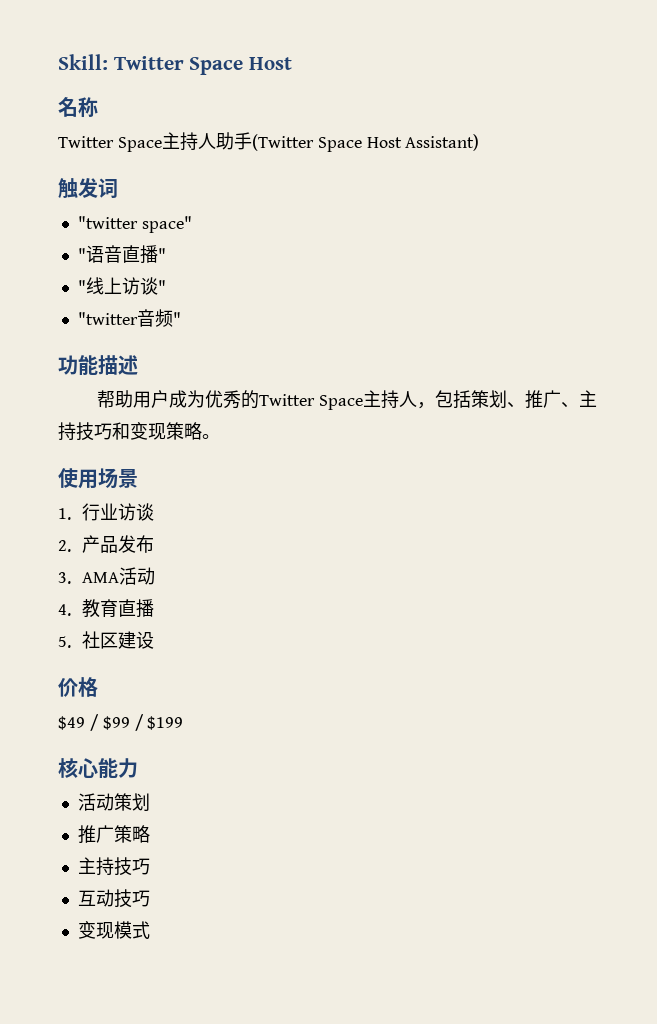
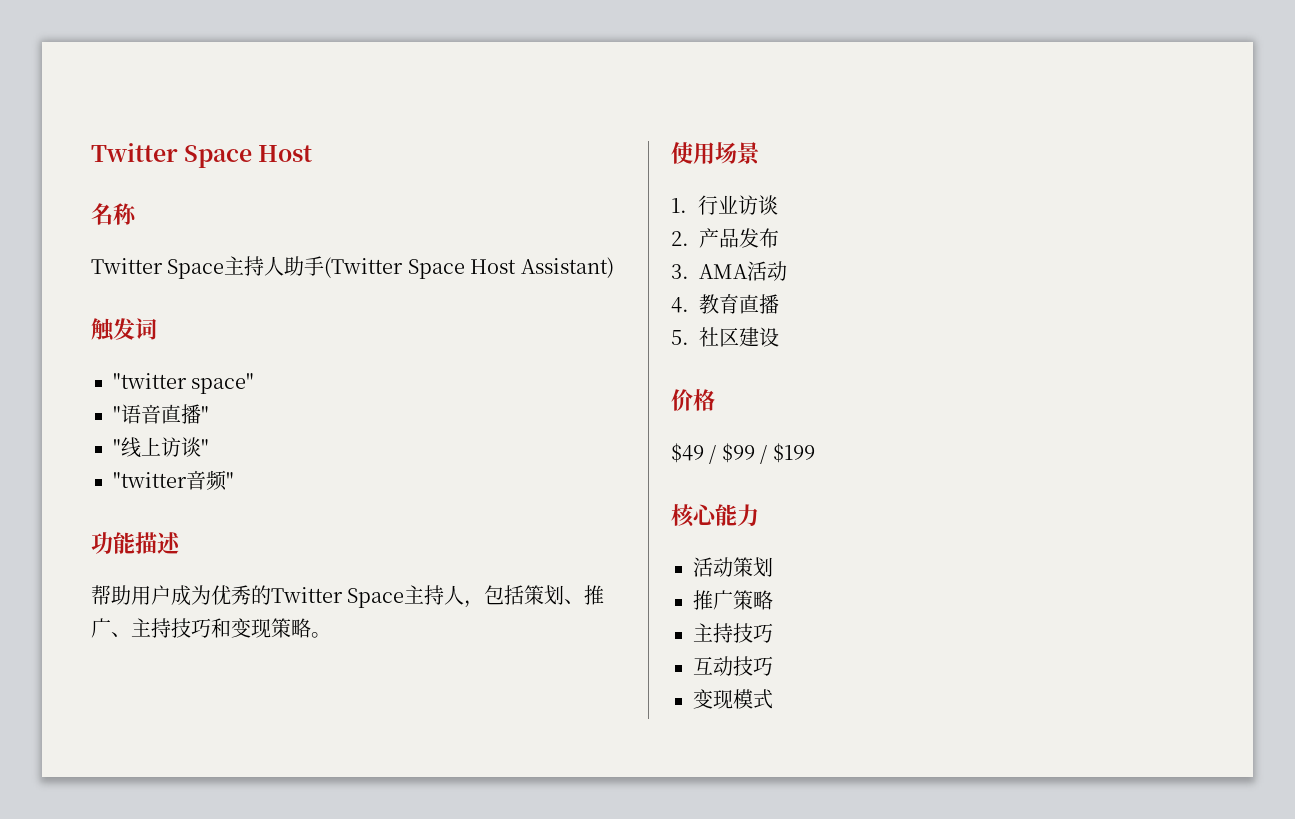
- Skill: Twitter Space Host
+ Twitter Space Host

